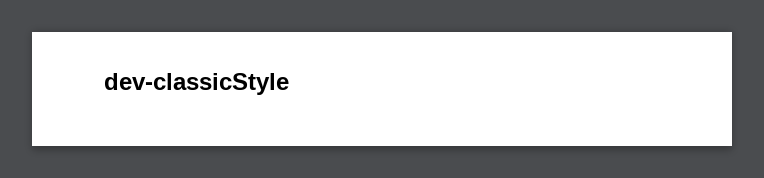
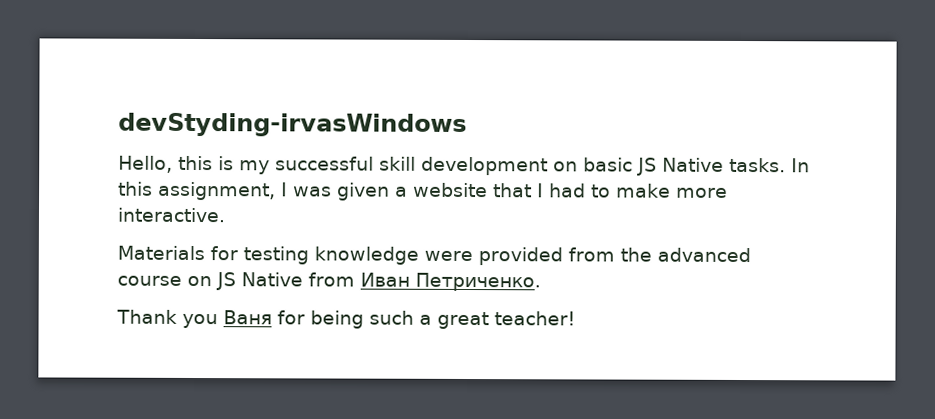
- dev-classicStyle
+ devStyding-irvasWindows
+ Hello, this is my successful skill development on basic JS Native tasks. In this assignment, I was given a website that I had to make more interactive.
+ Materials for testing knowledge were provided from the advanced course on JS Native from Иван Петриченко.
+ Thank you Ваня for being such a great teacher!

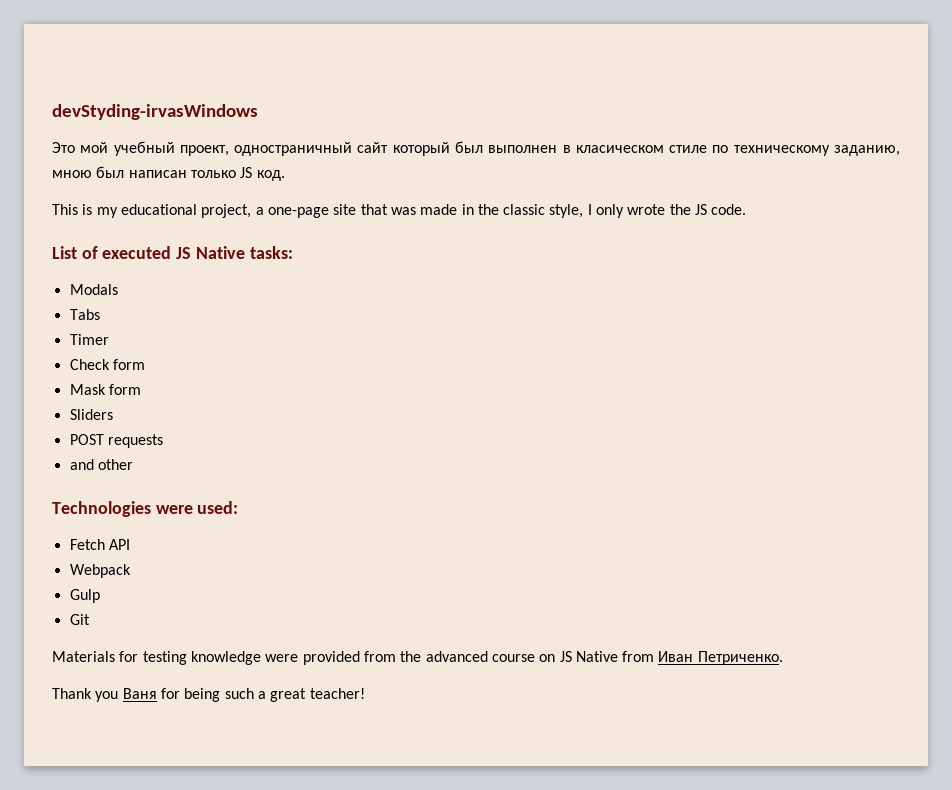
- Hello, this is my successful skill development on basic JS Native tasks. In this assignment, I was given a website that I had to make more interactive.
+ Это мой учебный проект, одностраничный сайт который был выполнен в класическом стиле по техническому заданию, мною был написан только JS код.
+ This is my educational project, a one-page site that was made in the classic style, I only wrote the JS code.
+ List of executed JS Native tasks:
+ Modals
+ Tabs
+ Timer
+ Check form
+ Mask form
+ Sliders
+ POST requests
+ and other
+ Technologies were used:
+ Fetch API
+ Webpack
+ Gulp
+ Git

